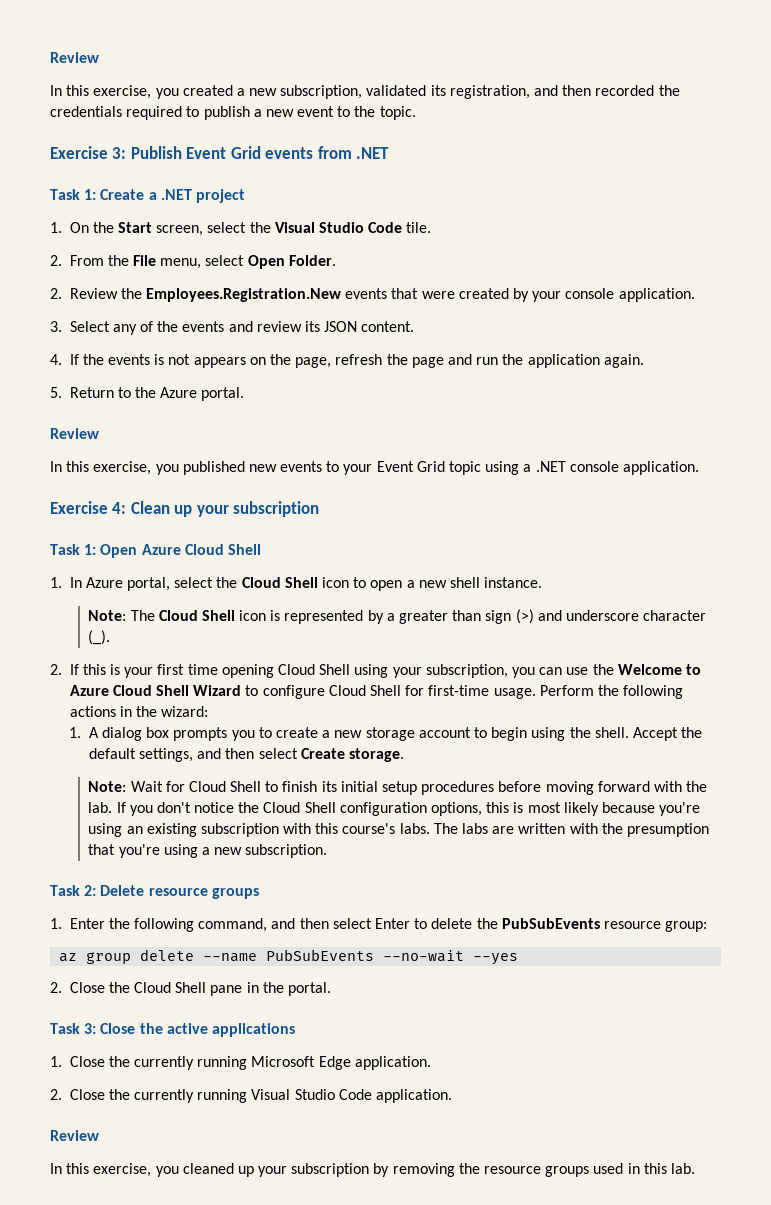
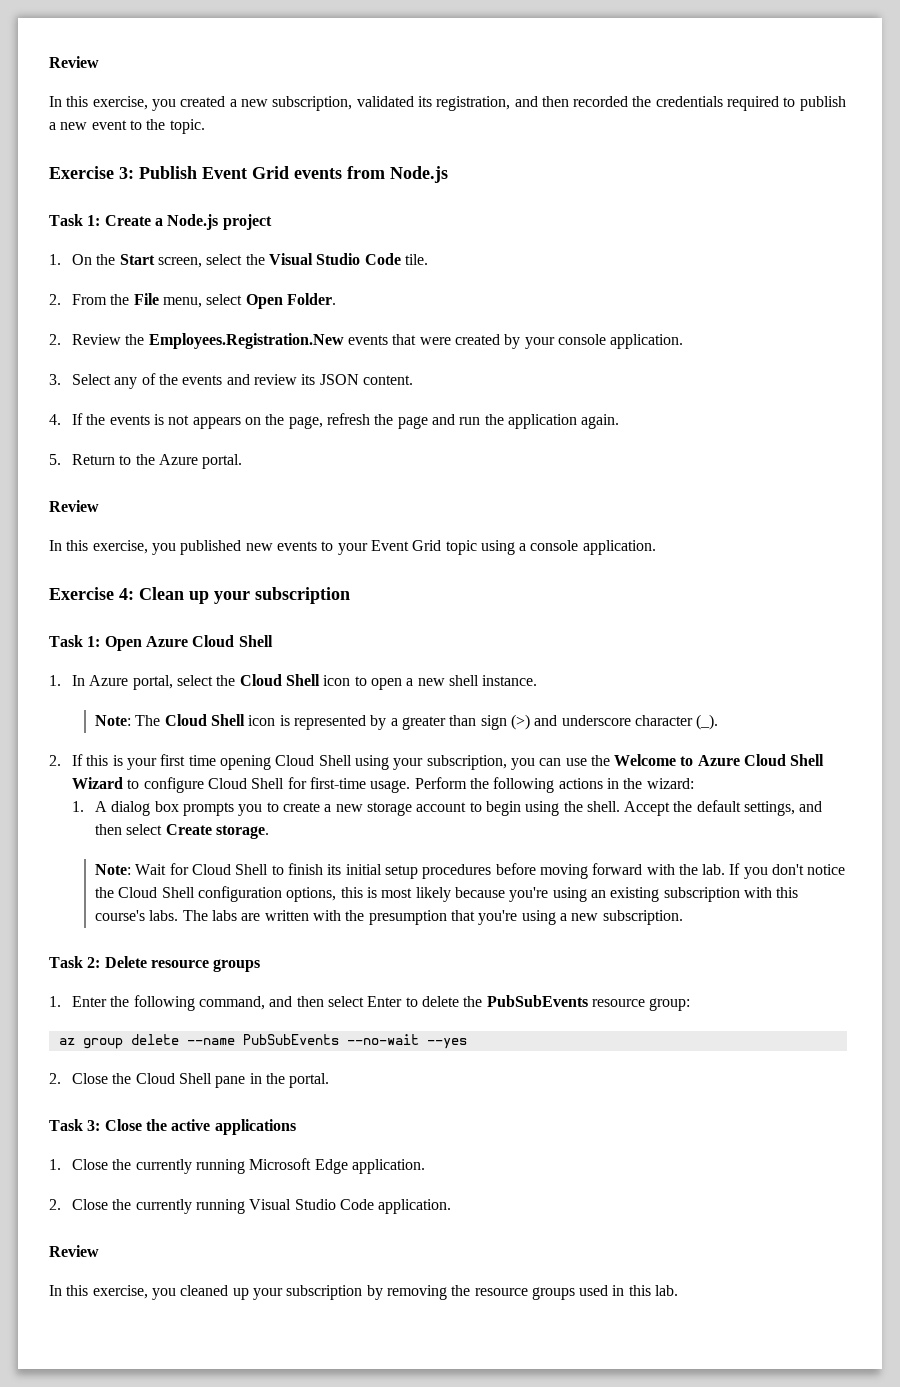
- Exercise 3: Publish Event Grid events from .NET
+ Exercise 3: Publish Event Grid events from Node.js
- Task 1: Create a .NET project
+ Task 1: Create a Node.js project
- In this exercise, you published new events to your Event Grid topic using a .NET console application.
+ In this exercise, you published new events to your Event Grid topic using a console application.

